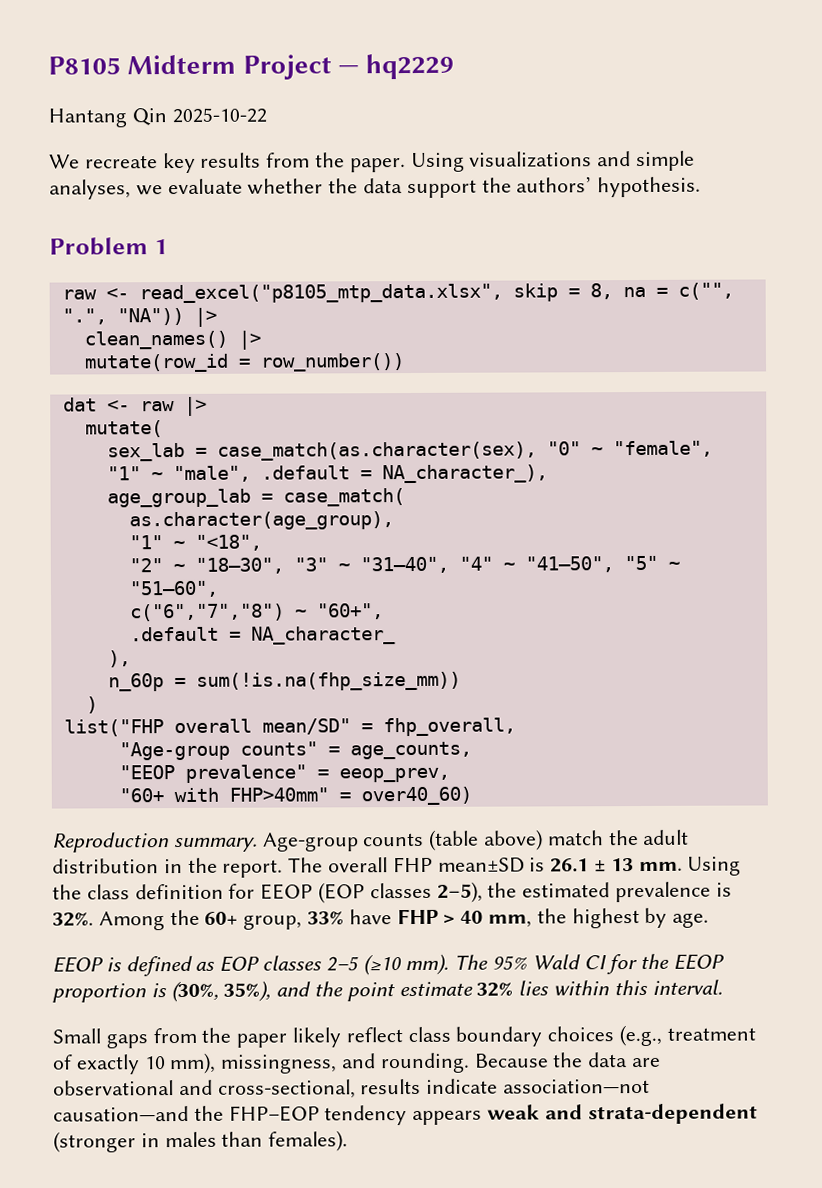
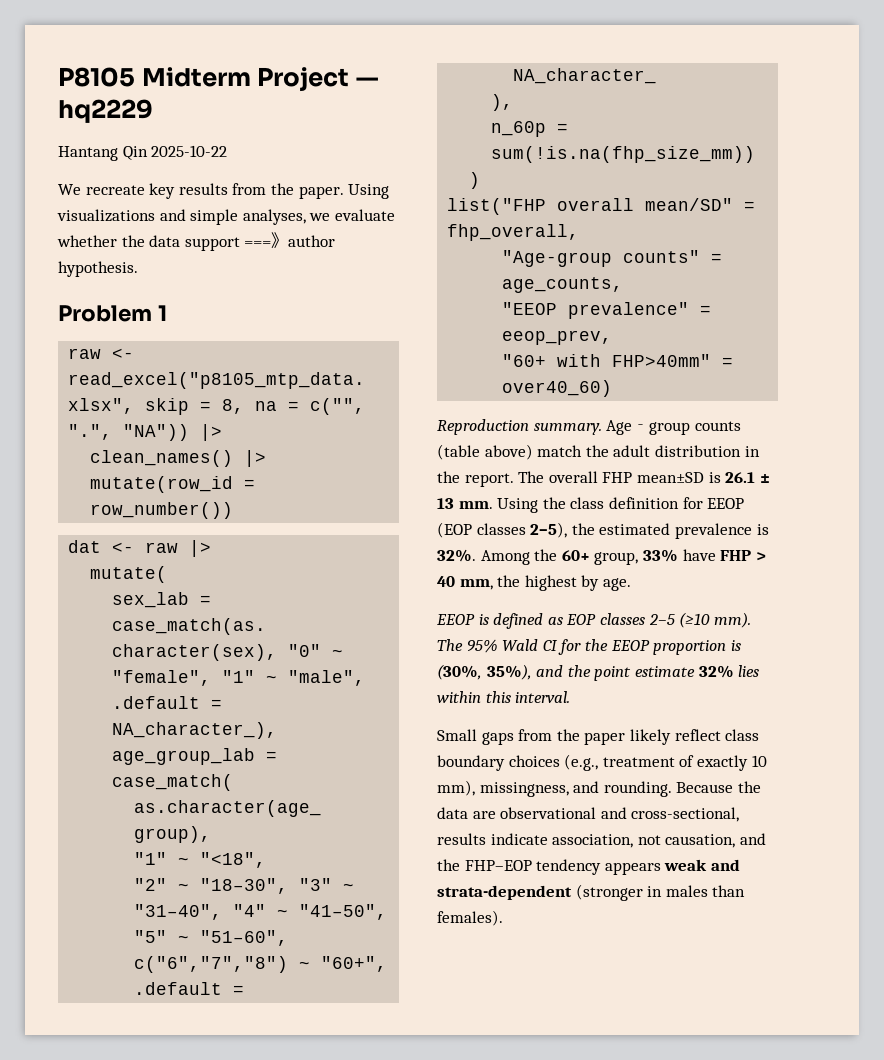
- Using visualizations and simple analyses, we evaluate whether the data support the authors’ hypothesis.
+ Using visualizations and simple analyses, we evaluate whether the data support ===》author hypothesis.
- Because the data are observational and cross-sectional, results indicate association—not causation—and the FHP–EOP tendency appears weak and strata-dependent (stronger in males than females).
+ Because the data are observational and cross-sectional, results indicate association, not causation, and the FHP–EOP tendency appears weak and strata-dependent (stronger in males than females).

